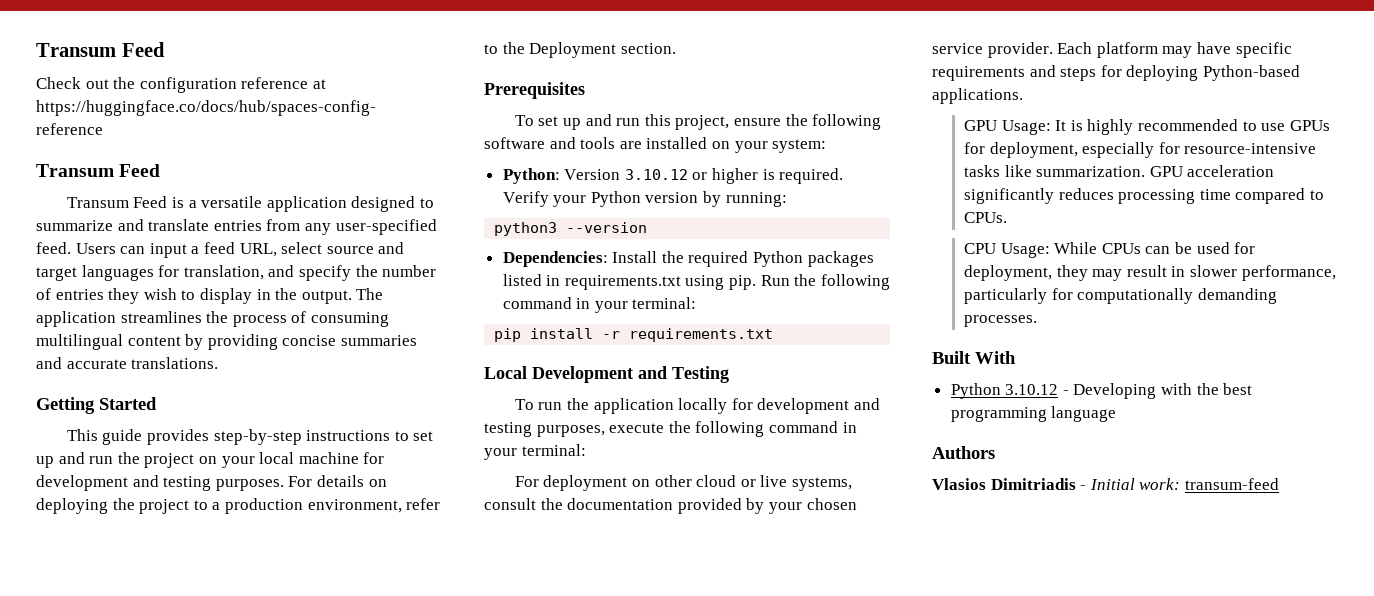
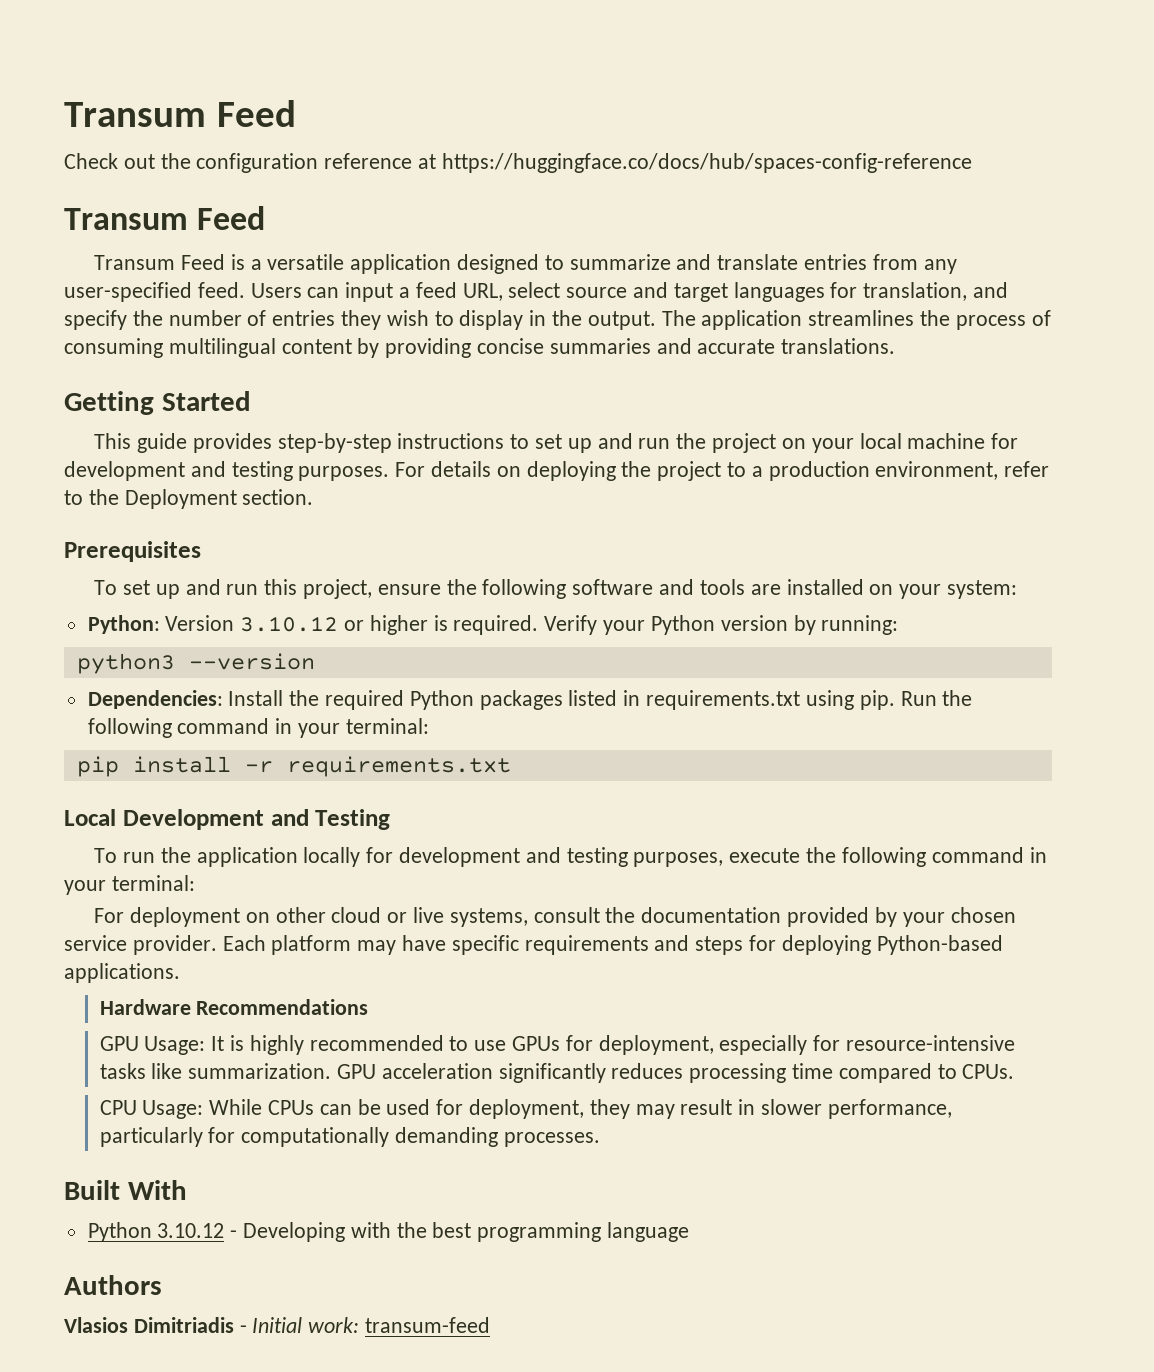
+ Hardware Recommendations

